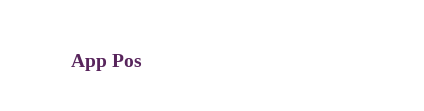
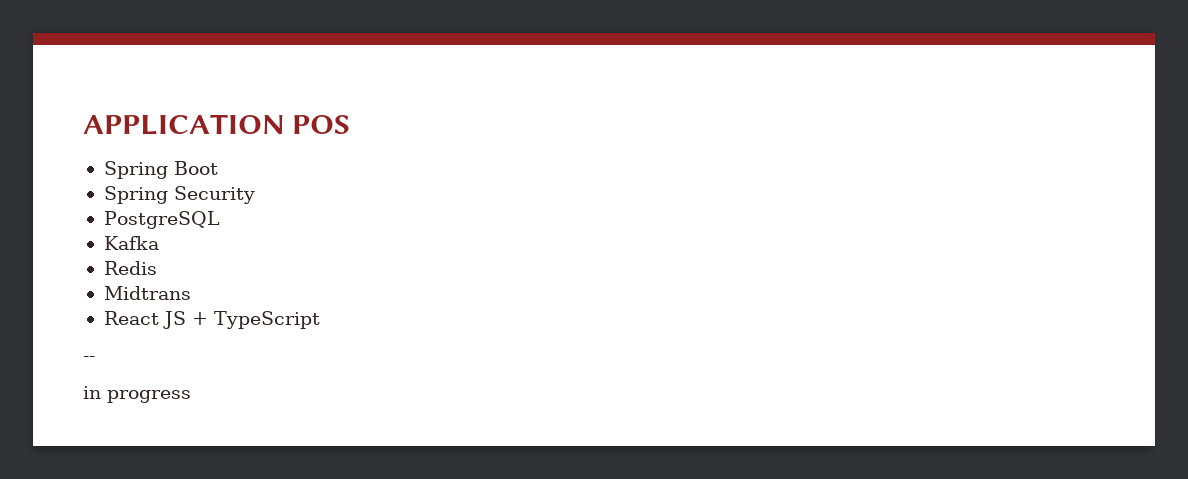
- App Pos
+ APPLICATION POS
+ Spring Boot
+ Spring Security
+ PostgreSQL
+ Kafka
+ Redis
+ Midtrans
+ React JS + TypeScript
+ --
+ in progress

